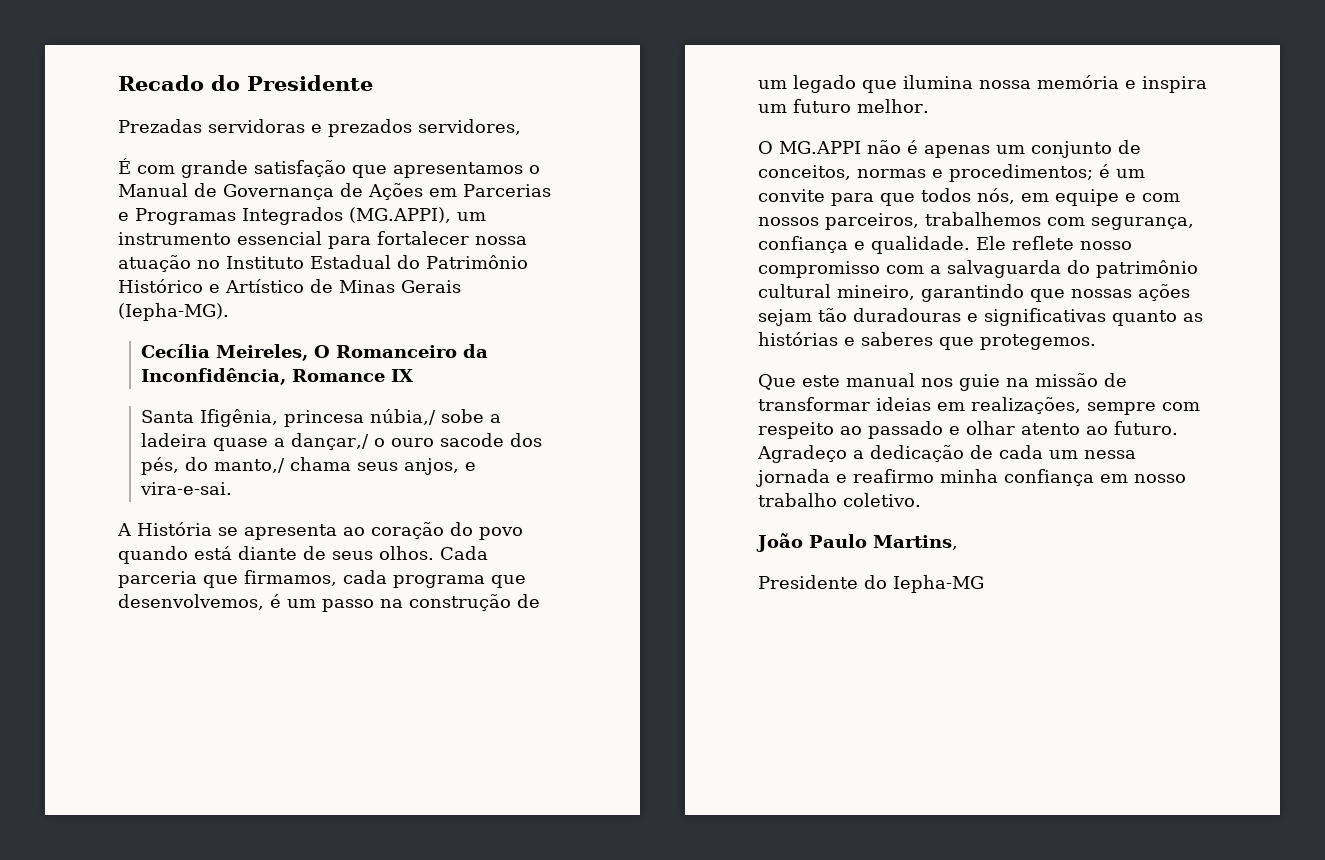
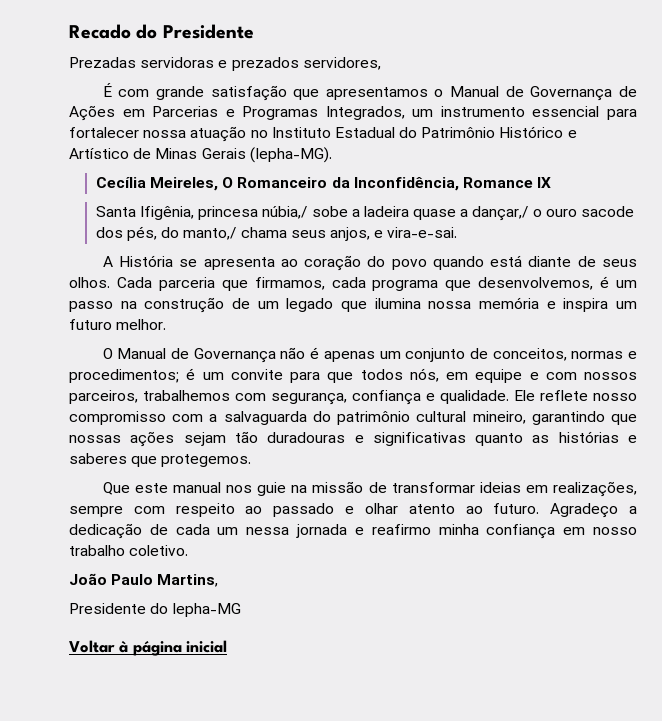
- É com grande satisfação que apresentamos o Manual de Governança de Ações em Parcerias e Programas Integrados (MG.APPI), um instrumento essencial para fortalecer nossa atuação no Instituto Estadual do Patrimônio Histórico e Artístico de Minas Gerais (Iepha-MG).
+ É com grande satisfação que apresentamos o Manual de Governança de Ações em Parcerias e Programas Integrados, um instrumento essencial para fortalecer nossa atuação no Instituto Estadual do Patrimônio Histórico e Artístico de Minas Gerais (Iepha-MG).
- O MG.APPI não é apenas um conjunto de conceitos, normas e procedimentos; é um convite para que todos nós, em equipe e com nossos parceiros, trabalhemos com segurança, confiança e qualidade.
+ O Manual de Governança não é apenas um conjunto de conceitos, normas e procedimentos; é um convite para que todos nós, em equipe e com nossos parceiros, trabalhemos com segurança, confiança e qualidade.
+ Voltar à página inicial

